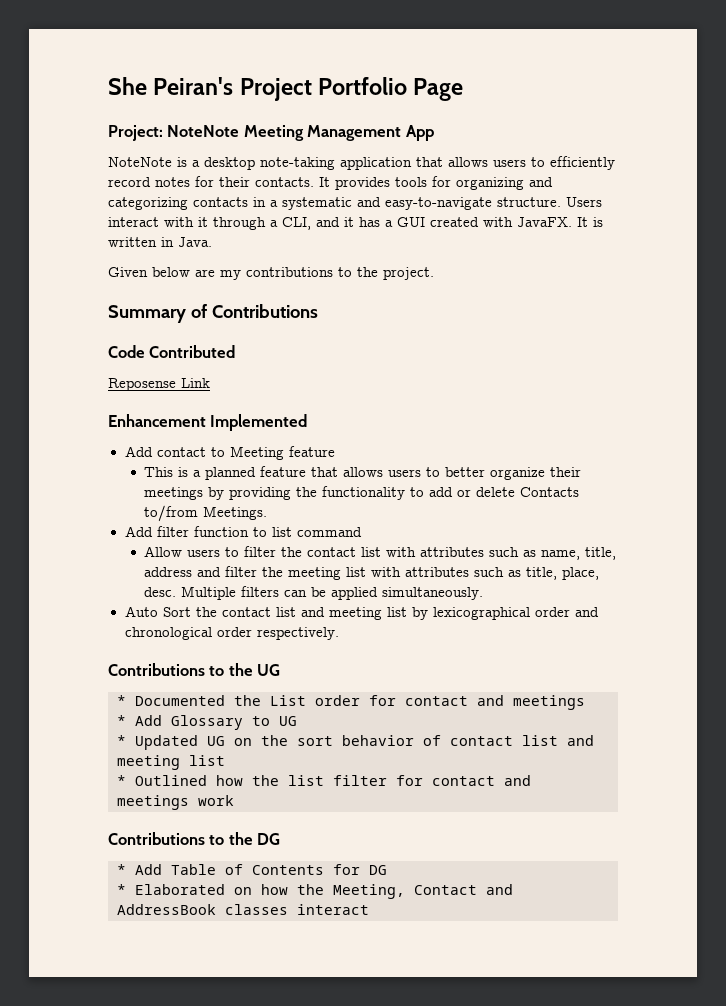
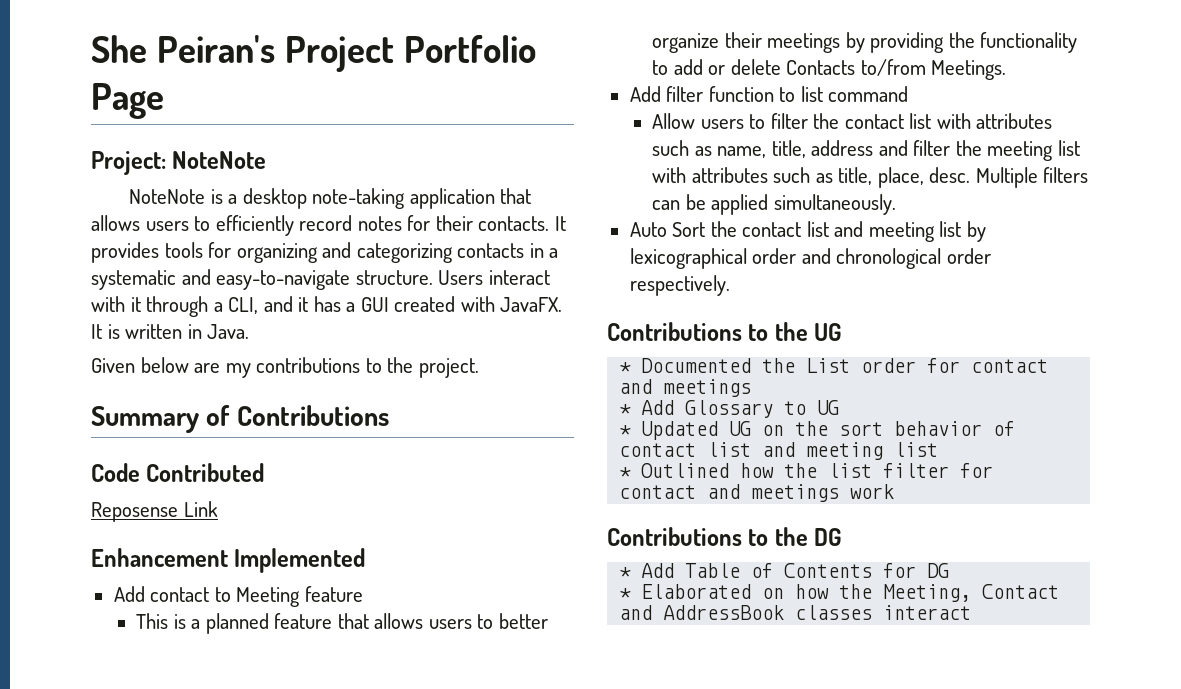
- Project: NoteNote Meeting Management App
+ Project: NoteNote

